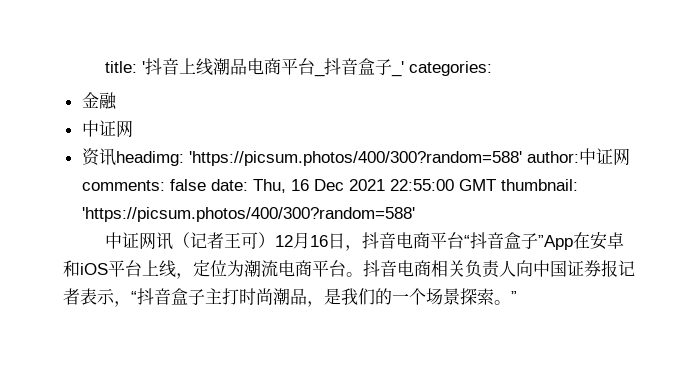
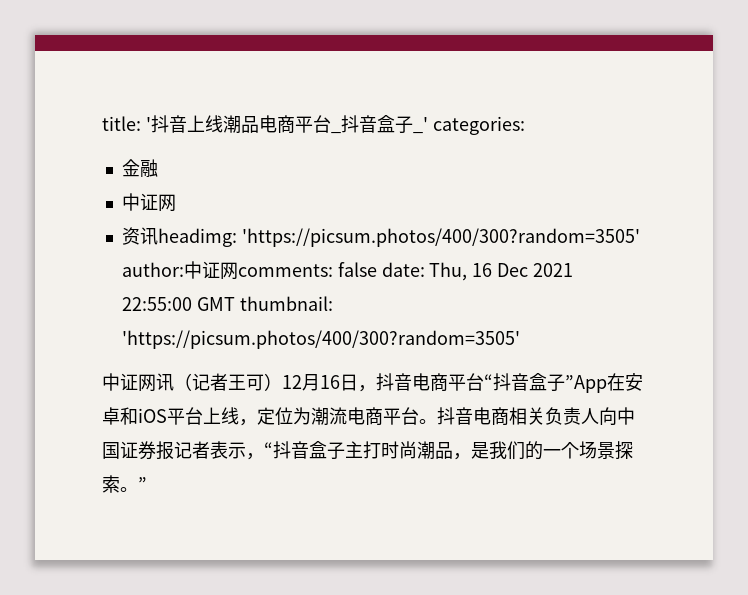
- 资讯headimg: 'https://picsum.photos/400/300?random=588' author:中证网comments: false date: Thu, 16 Dec 2021 22:55:00 GMT thumbnail: 'https://picsum.photos/400/300?random=588'
+ 资讯headimg: 'https://picsum.photos/400/300?random=3505' author:中证网comments: false date: Thu, 16 Dec 2021 22:55:00 GMT thumbnail: 'https://picsum.photos/400/300?random=3505'

